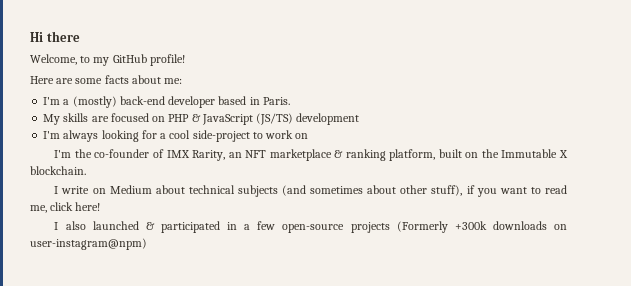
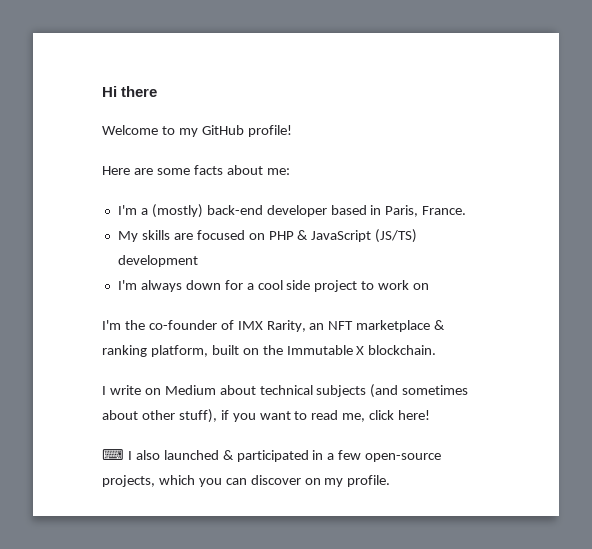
- Welcome, to my GitHub profile!
+ Welcome to my GitHub profile!
- I'm a (mostly) back-end developer based in Paris.
+ I'm a (mostly) back-end developer based in Paris, France.
- I'm always looking for a cool side-project to work on
+ I'm always down for a cool side project to work on
- I also launched & participated in a few open-source projects (Formerly +300k downloads on user-instagram@npm)
+ ⌨ I also launched & participated in a few open-source projects, which you can discover on my profile.

